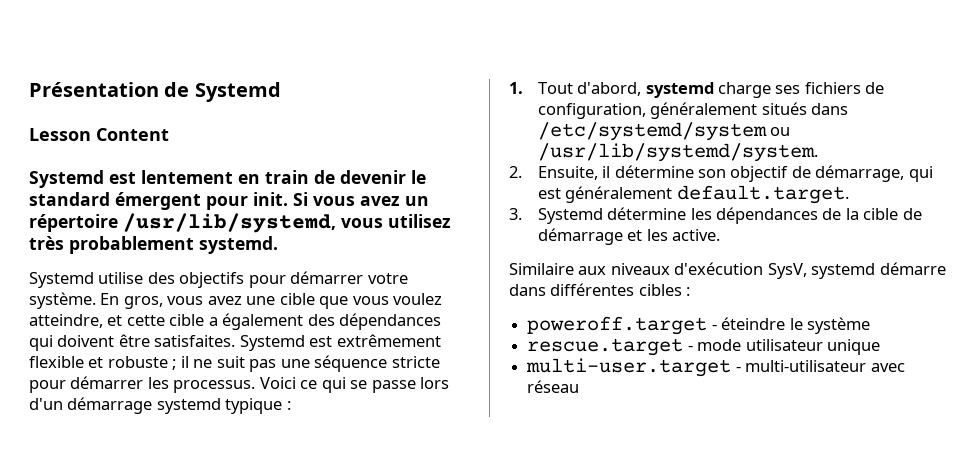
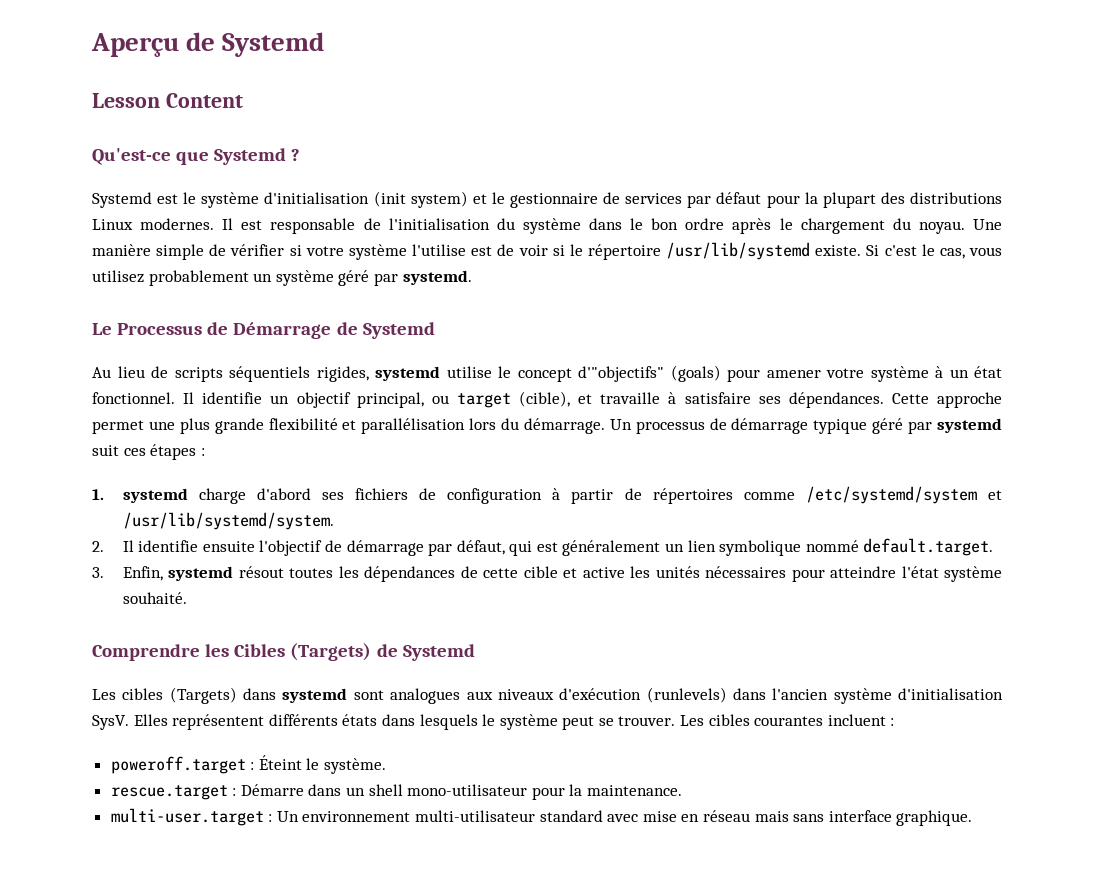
- Présentation de Systemd
+ Aperçu de Systemd
- Systemd est lentement en train de devenir le standard émergent pour init. Si vous avez un répertoire /usr/lib/systemd, vous utilisez très probablement systemd.
- Systemd utilise des objectifs pour démarrer votre système. En gros, vous avez une cible que vous voulez atteindre, et cette cible a également des dépendances qui doivent être satisfaites. Systemd est extrêmement flexible et robuste ; il ne suit pas une séquence stricte pour démarrer les processus. Voici ce qui se passe lors d'un démarrage systemd typique :
+ Qu'est-ce que Systemd ?
+ Systemd est le système d'initialisation (init system) et le gestionnaire de services par défaut pour la plupart des distributions Linux modernes. Il est responsable de l'initialisation du système dans le bon ordre après le chargement du noyau. Une manière simple de vérifier si votre système l'utilise est de voir si le répertoire /usr/lib/systemd existe. Si c'est le cas, vous utilisez probablement un système géré par systemd.
+ Le Processus de Démarrage de Systemd
+ Au lieu de scripts séquentiels rigides, systemd utilise le concept d'"objectifs" (goals) pour amener votre système à un état fonctionnel. Il identifie un objectif principal, ou target (cible), et travaille à satisfaire ses dépendances. Cette approche permet une plus grande flexibilité et parallélisation lors du démarrage. Un processus de démarrage typique géré par systemd suit ces étapes :
- 1. Tout d'abord, systemd charge ses fichiers de configuration, généralement situés dans /etc/systemd/system ou /usr/lib/systemd/system.
- 2. Ensuite, il détermine son objectif de démarrage, qui est généralement default.target.
- 3. Systemd détermine les dépendances de la cible de démarrage et les active.
- Similaire aux niveaux d'exécution SysV, systemd démarre dans différentes cibles :
- poweroff.target - éteindre le système
- rescue.target - mode utilisateur unique
- multi-user.target - multi-utilisateur avec réseau
+ 1. systemd charge d'abord ses fichiers de configuration à partir de répertoires comme /etc/systemd/system et /usr/lib/systemd/system.
+ 2. Il identifie ensuite l'objectif de démarrage par défaut, qui est généralement un lien symbolique nommé default.target.
+ 3. Enfin, systemd résout toutes les dépendances de cette cible et active les unités nécessaires pour atteindre l'état système souhaité.
+ Comprendre les Cibles (Targets) de Systemd
+ Les cibles (Targets) dans systemd sont analogues aux niveaux d'exécution (runlevels) dans l'ancien système d'initialisation SysV. Elles représentent différents états dans lesquels le système peut se trouver. Les cibles courantes incluent :
+ poweroff.target : Éteint le système.
+ rescue.target : Démarre dans un shell mono-utilisateur pour la maintenance.
+ multi-user.target : Un environnement multi-utilisateur standard avec mise en réseau mais sans interface graphique.

